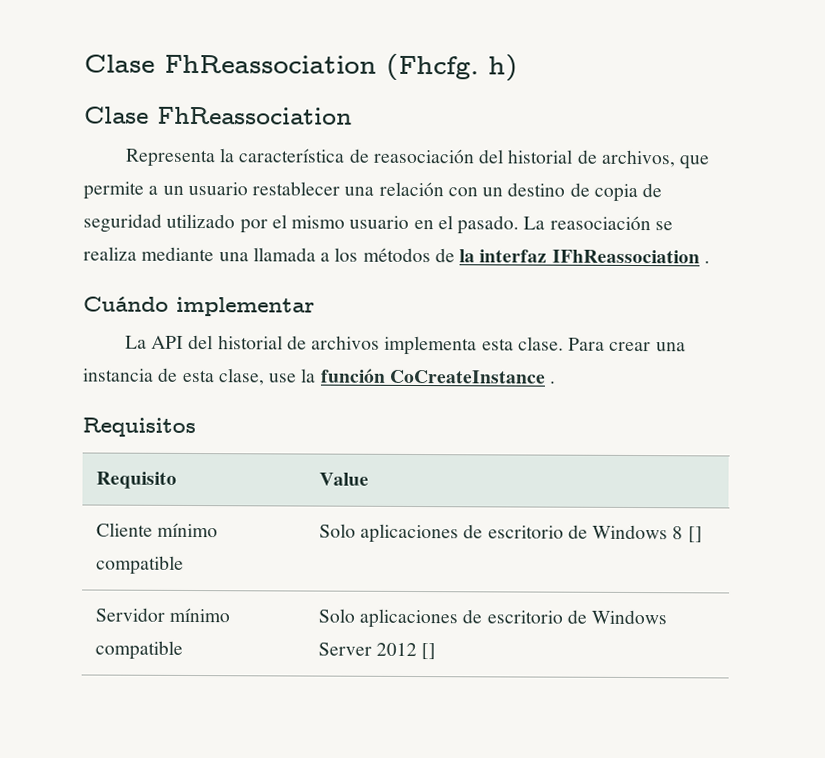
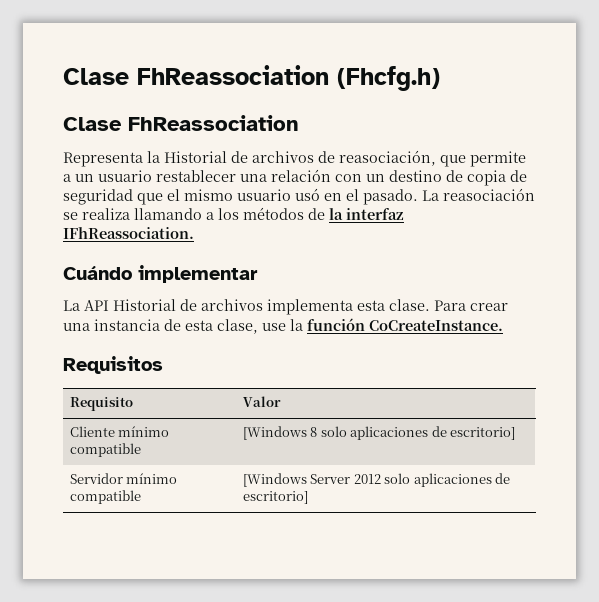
- Clase FhReassociation (Fhcfg. h)
+ Clase FhReassociation (Fhcfg.h)
- Representa la característica de reasociación del historial de archivos, que permite a un usuario restablecer una relación con un destino de copia de seguridad utilizado por el mismo usuario en el pasado.
+ Representa la Historial de archivos de reasociación, que permite a un usuario restablecer una relación con un destino de copia de seguridad que el mismo usuario usó en el pasado.
- La reasociación se realiza mediante una llamada a los métodos de la interfaz IFhReassociation .
+ La reasociación se realiza llamando a los métodos de la interfaz IFhReassociation.
- La API del historial de archivos implementa esta clase.
+ La API Historial de archivos implementa esta clase.
- Para crear una instancia de esta clase, use la función CoCreateInstance .
+ Para crear una instancia de esta clase, use la función CoCreateInstance.
- Requisito | Value
+ Requisito | Valor
- Cliente mínimo compatible | Solo aplicaciones de escritorio de Windows 8 []
- Servidor mínimo compatible | Solo aplicaciones de escritorio de Windows Server 2012 []
+ Cliente mínimo compatible | [Windows 8 solo aplicaciones de escritorio]
+ Servidor mínimo compatible | [Windows Server 2012 solo aplicaciones de escritorio]

